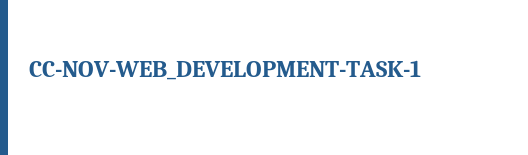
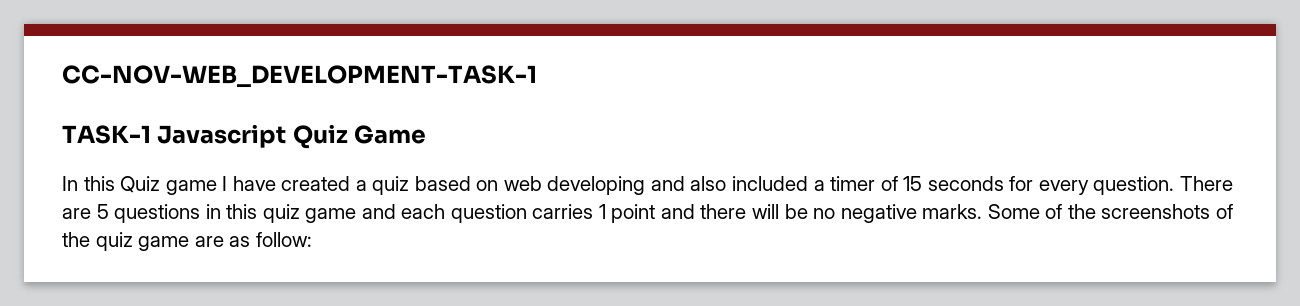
+ TASK-1 Javascript Quiz Game
+ In this Quiz game I have created a quiz based on web developing and also included a timer of 15 seconds for every question. There are 5 questions in this quiz game and each question carries 1 point and there will be no negative marks. Some of the screenshots of the quiz game are as follow:

